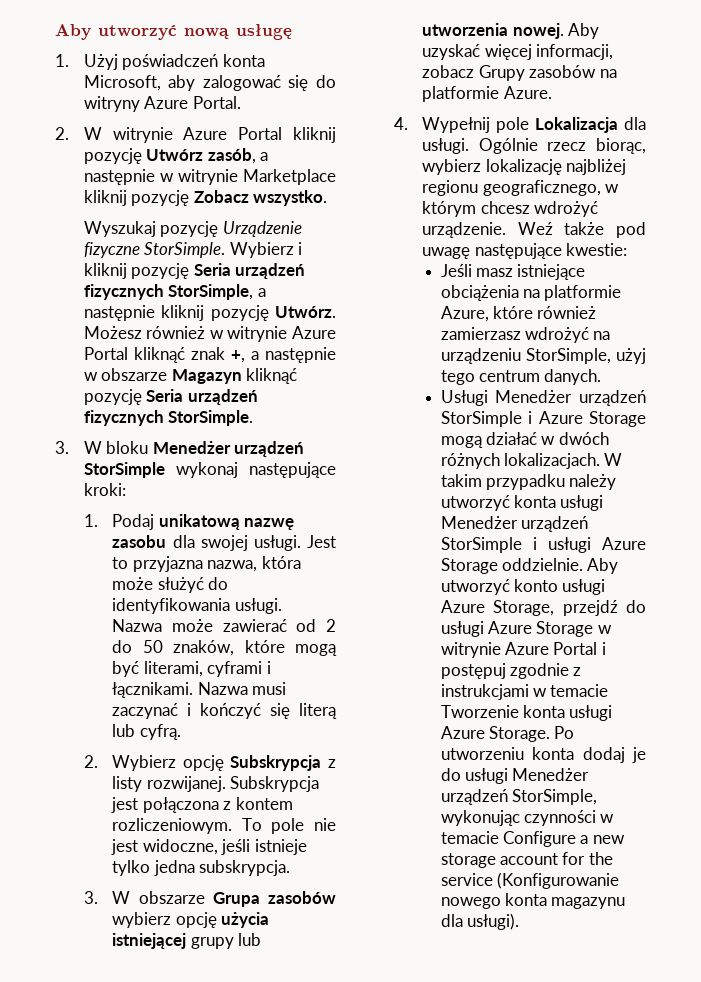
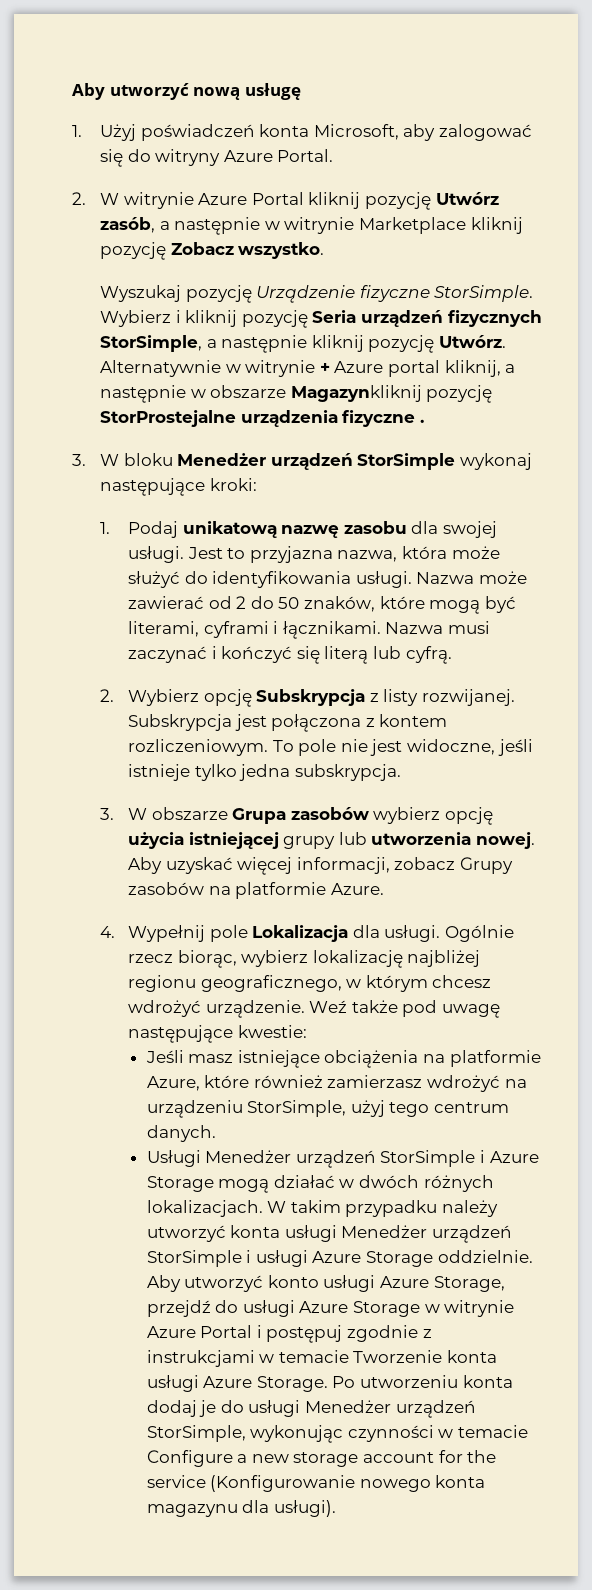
- Możesz również w witrynie Azure Portal kliknąć znak +, a następnie w obszarze Magazyn kliknąć pozycję Seria urządzeń fizycznych StorSimple.
+ Alternatywnie w witrynie + Azure portal kliknij, a następnie w obszarze Magazynkliknij pozycję StorProstejalne urządzenia fizyczne .

